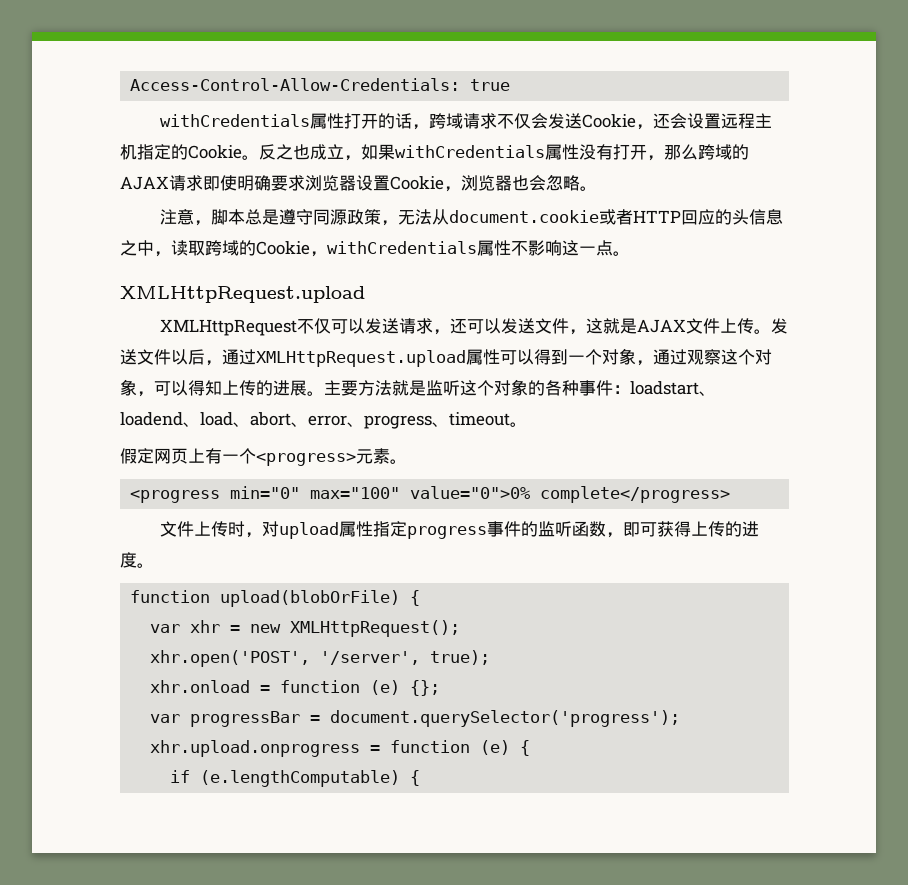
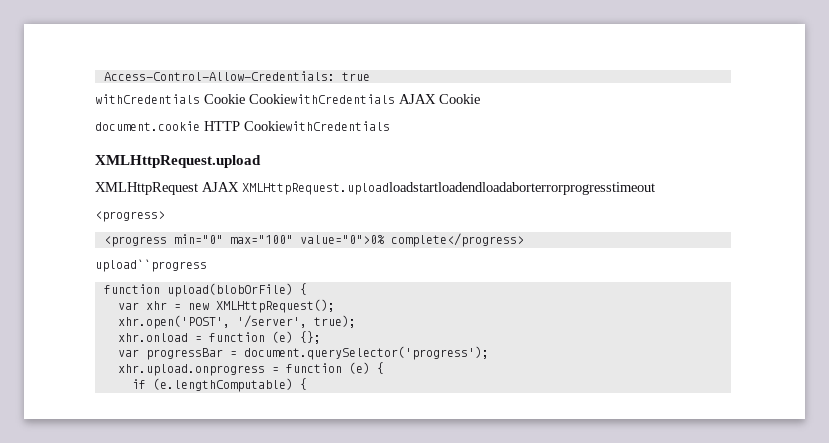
- withCredentials属性打开的话，跨域请求不仅会发送Cookie，还会设置远程主机指定的Cookie。反之也成立，如果withCredentials属性没有打开，那么跨域的AJAX请求即使明确要求浏览器设置Cookie，浏览器也会忽略。
- 注意，脚本总是遵守同源政策，无法从document.cookie或者HTTP回应的头信息之中，读取跨域的Cookie，withCredentials属性不影响这一点。
+ withCredentials Cookie CookiewithCredentials AJAX Cookie
+ document.cookie HTTP CookiewithCredentials
  XMLHttpRequest.upload
- XMLHttpRequest不仅可以发送请求，还可以发送文件，这就是AJAX文件上传。发送文件以后，通过XMLHttpRequest.upload属性可以得到一个对象，通过观察这个对象，可以得知上传的进展。主要方法就是监听这个对象的各种事件：loadstart、loadend、load、abort、error、progress、timeout。
- 假定网页上有一个<progress>元素。
+ XMLHttpRequest AJAX XMLHttpRequest.uploadloadstartloadendloadaborterrorprogresstimeout
+ <progress>
- 文件上传时，对upload属性指定progress事件的监听函数，即可获得上传的进度。
+ upload``progress

